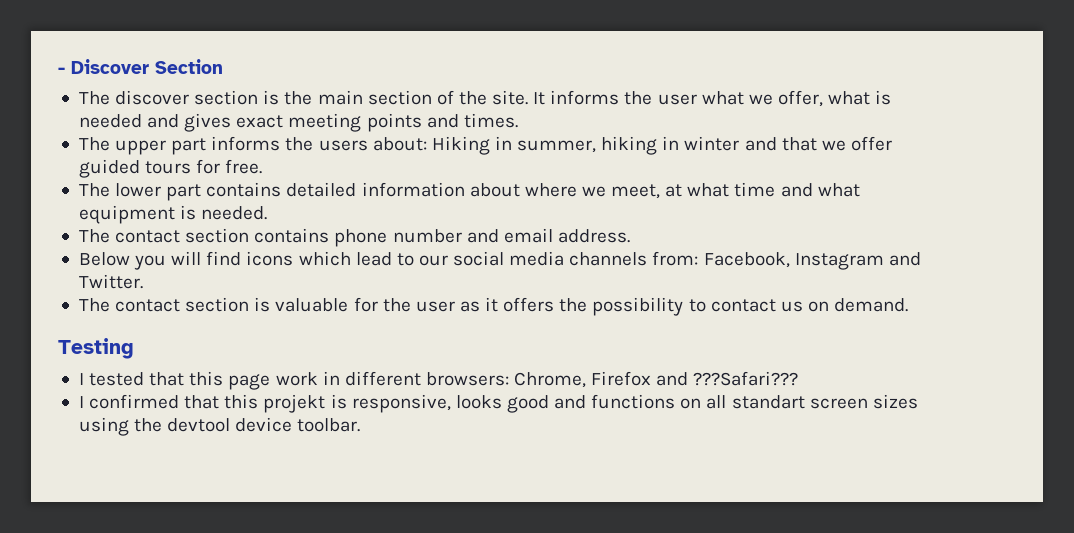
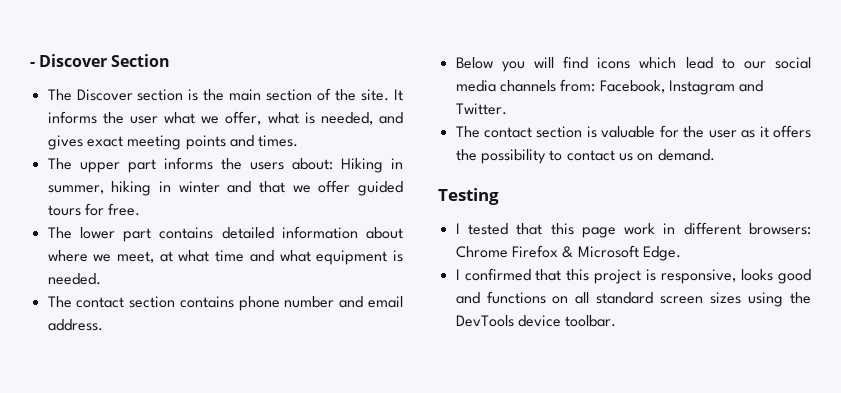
- The discover section is the main section of the site.
+ The Discover section is the main section of the site.
- It informs the user what we offer, what is needed and gives exact meeting points and times.
+ It informs the user what we offer, what is needed, and gives exact meeting points and times.
- I tested that this page work in different browsers: Chrome, Firefox and ???Safari???
+ I tested that this page work in different browsers: Chrome Firefox & Microsoft Edge.
- I confirmed that this projekt is responsive, looks good and functions on all standart screen sizes using the devtool device toolbar.
+ I confirmed that this project is responsive, looks good and functions on all standard screen sizes using the DevTools device toolbar.

